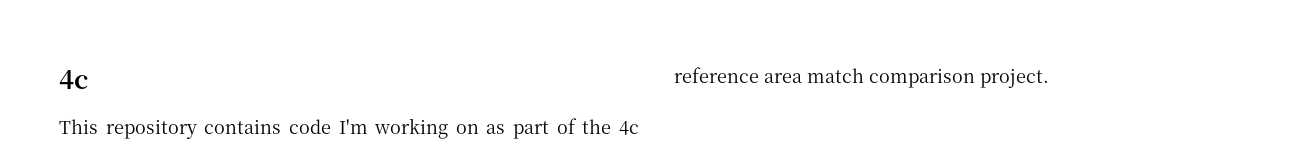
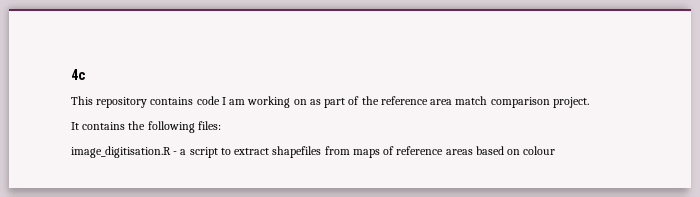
- This repository contains code I'm working on as part of the 4c reference area match comparison project.
+ This repository contains code I am working on as part of the reference area match comparison project.
+ It contains the following files:
+ image_digitisation.R - a script to extract shapefiles from maps of reference areas based on colour

